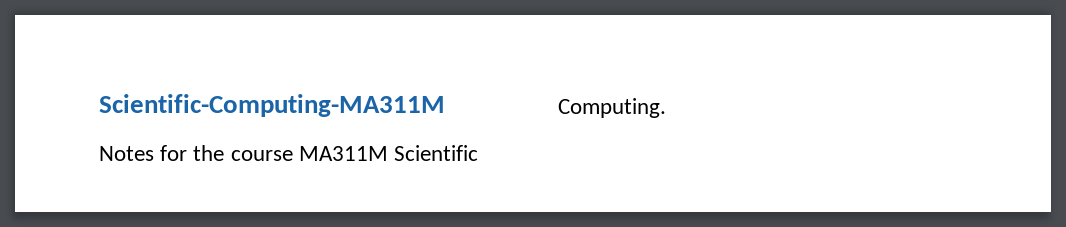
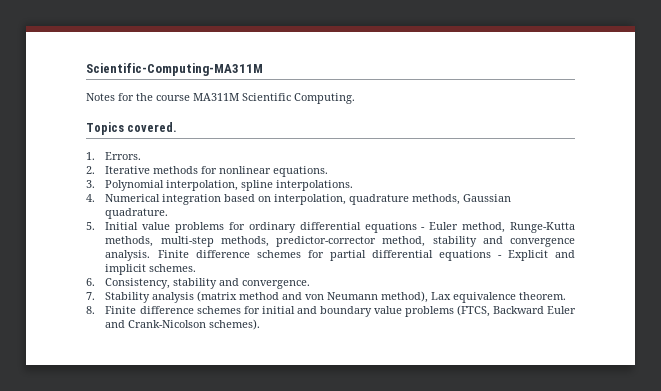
+ Topics covered.
+ 1. Errors.
+ 2. Iterative methods for nonlinear equations.
+ 3. Polynomial interpolation, spline interpolations.
+ 4. Numerical integration based on interpolation, quadrature methods, Gaussian quadrature.
+ 5. Initial value problems for ordinary differential equations - Euler method, Runge-Kutta methods, multi-step methods, predictor-corrector method, stability and convergence analysis. Finite difference schemes for partial differential equations - Explicit and implicit schemes.
+ 6. Consistency, stability and convergence.
+ 7. Stability analysis (matrix method and von Neumann method), Lax equivalence theorem.
+ 8. Finite difference schemes for initial and boundary value problems (FTCS, Backward Euler and Crank-Nicolson schemes).

